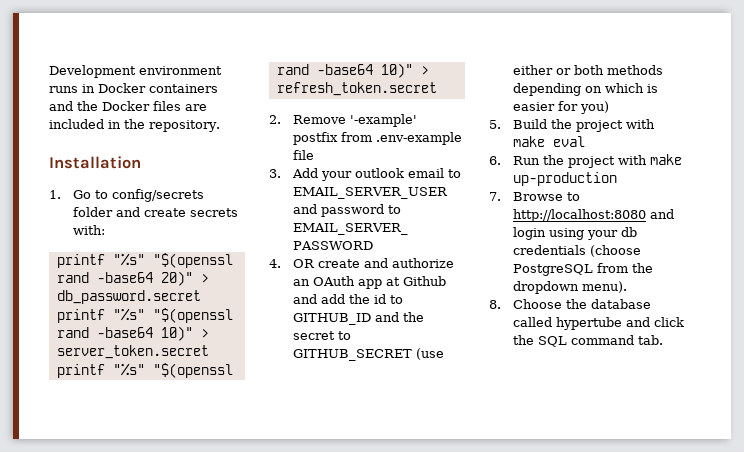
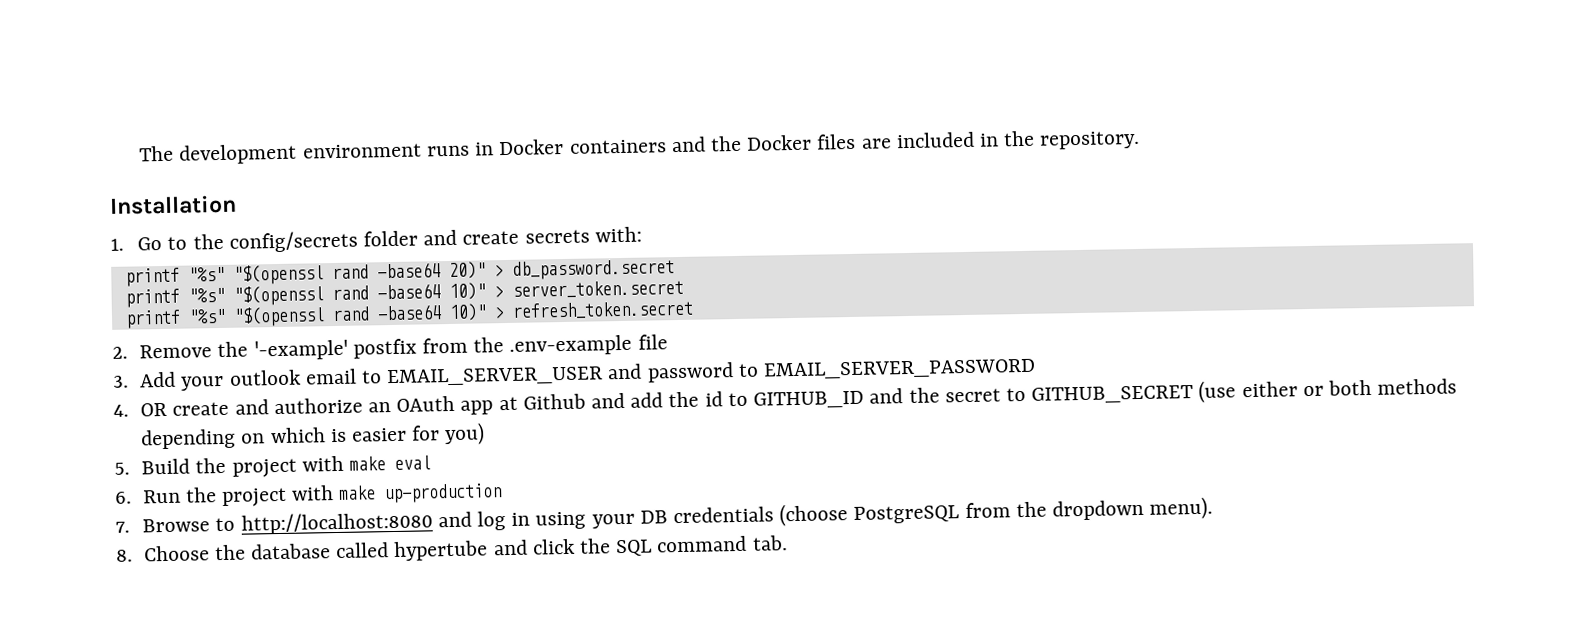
- Development environment runs in Docker containers and the Docker files are included in the repository.
+ The development environment runs in Docker containers and the Docker files are included in the repository.
- 1. Go to config/secrets folder and create secrets with:
+ 1. Go to the config/secrets folder and create secrets with:
- 2. Remove '-example' postfix from .env-example file
+ 2. Remove the '-example' postfix from the .env-example file
- 7. Browse to http://localhost:8080 and login using your db credentials (choose PostgreSQL from the dropdown menu).
+ 7. Browse to http://localhost:8080 and log in using your DB credentials (choose PostgreSQL from the dropdown menu).

